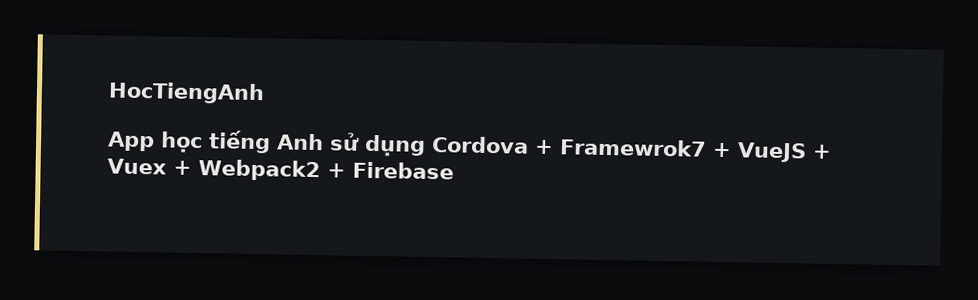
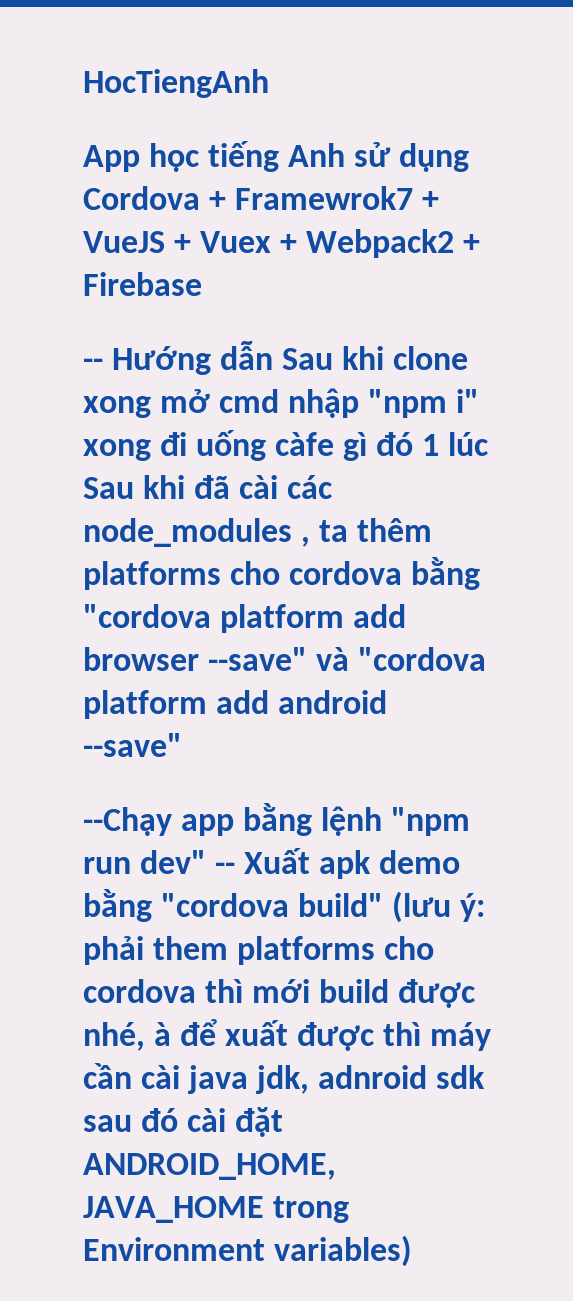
+ -- Hướng dẫn Sau khi clone xong mở cmd nhập "npm i" xong đi uống càfe gì đó 1 lúc Sau khi đã cài các node_modules , ta thêm platforms cho cordova bằng "cordova platform add browser --save" và "cordova platform add android --save"
+ --Chạy app bằng lệnh "npm run dev" -- Xuất apk demo bằng "cordova build" (lưu ý: phải them platforms cho cordova thì mới build được nhé, à để xuất được thì máy cần cài java jdk, adnroid sdk sau đó cài đặt ANDROID_HOME, JAVA_HOME trong Environment variables)

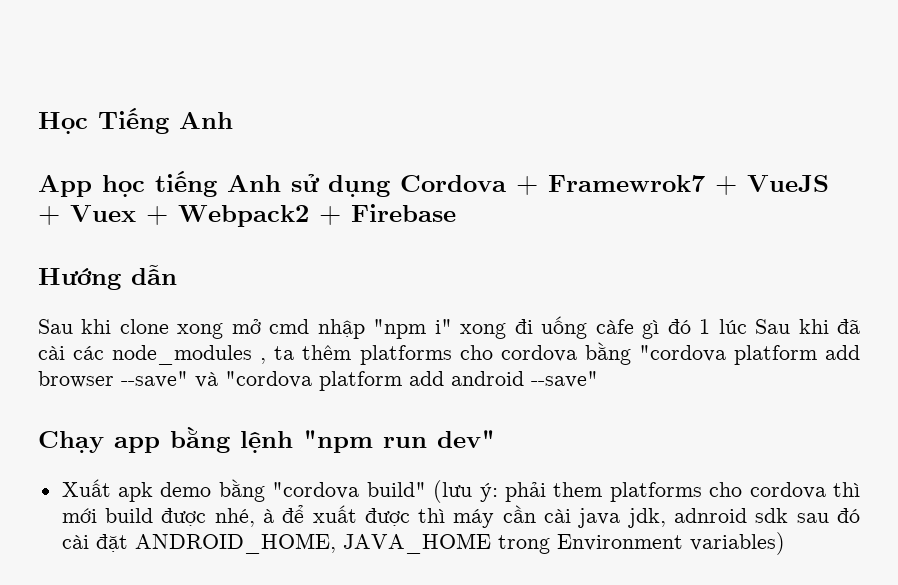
- HocTiengAnh
+ Học Tiếng Anh
- -- Hướng dẫn Sau khi clone xong mở cmd nhập "npm i" xong đi uống càfe gì đó 1 lúc Sau khi đã cài các node_modules , ta thêm platforms cho cordova bằng "cordova platform add browser --save" và "cordova platform add android --save"
+ Hướng dẫn
+ Sau khi clone xong mở cmd nhập "npm i" xong đi uống càfe gì đó 1 lúc Sau khi đã cài các node_modules , ta thêm platforms cho cordova bằng "cordova platform add browser --save" và "cordova platform add android --save"
- --Chạy app bằng lệnh "npm run dev" -- Xuất apk demo bằng "cordova build" (lưu ý: phải them platforms cho cordova thì mới build được nhé, à để xuất được thì máy cần cài java jdk, adnroid sdk sau đó cài đặt ANDROID_HOME, JAVA_HOME trong Environment variables)
+ Chạy app bằng lệnh "npm run dev"
+ Xuất apk demo bằng "cordova build" (lưu ý: phải them platforms cho cordova thì mới build được nhé, à để xuất được thì máy cần cài java jdk, adnroid sdk sau đó cài đặt ANDROID_HOME, JAVA_HOME trong Environment variables)

